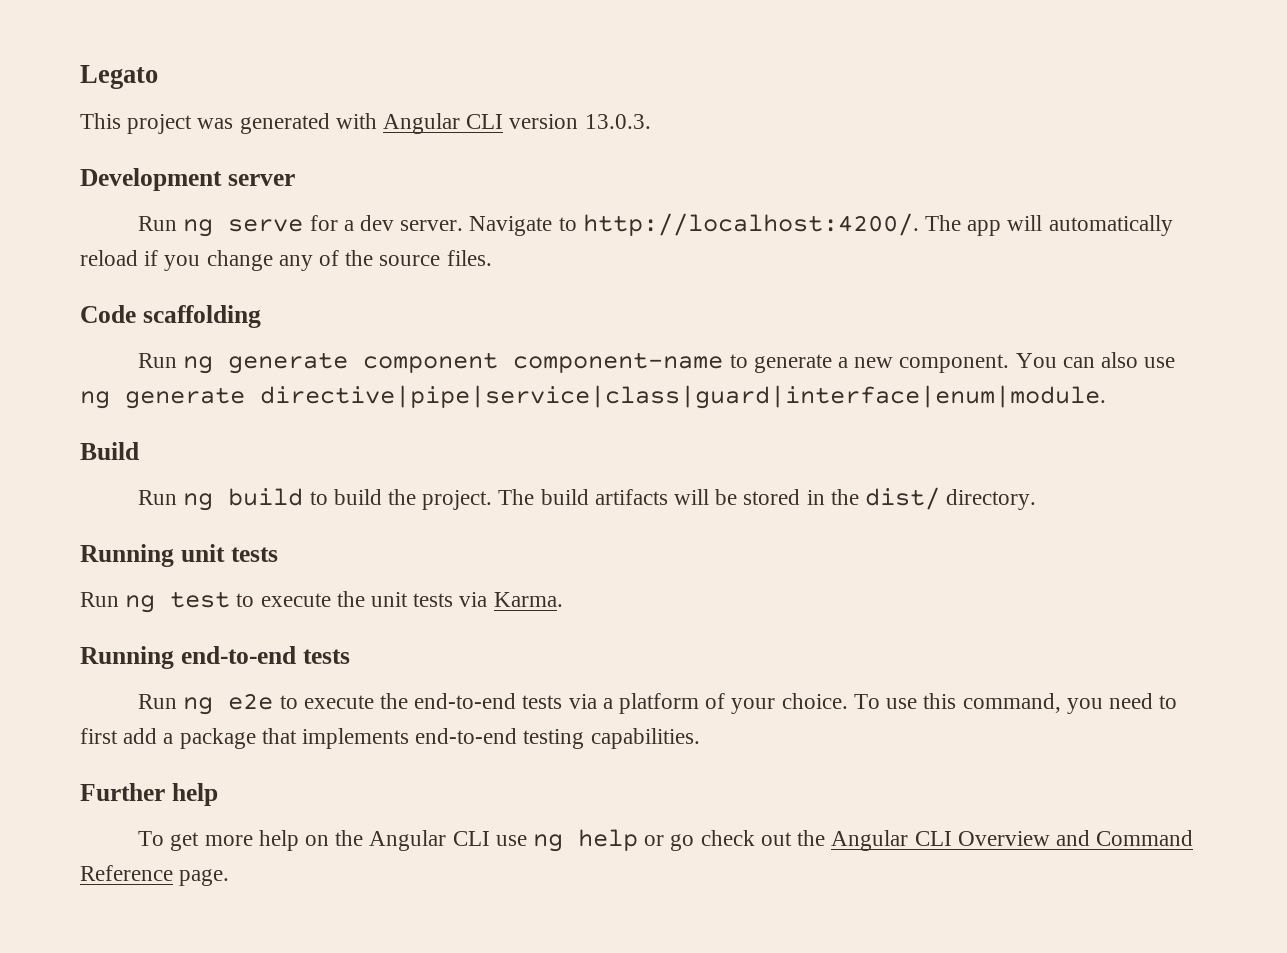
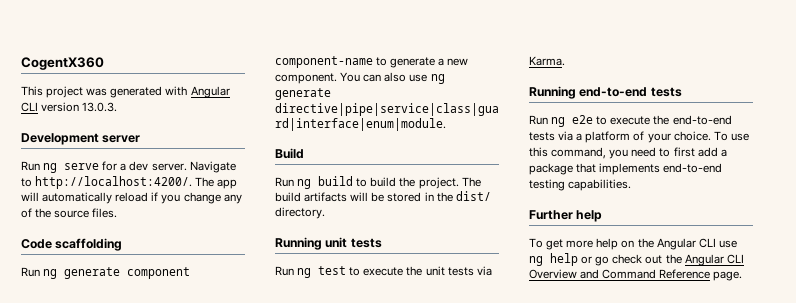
- Legato
+ CogentX360

